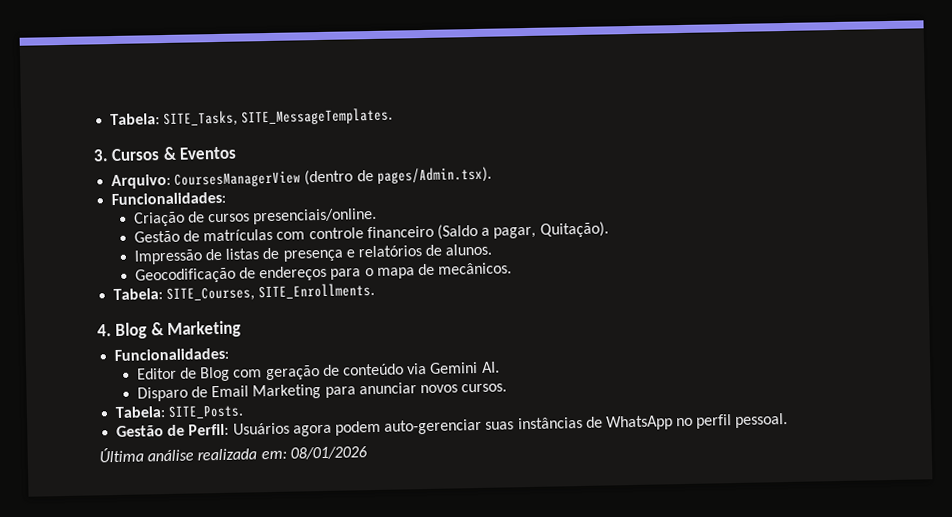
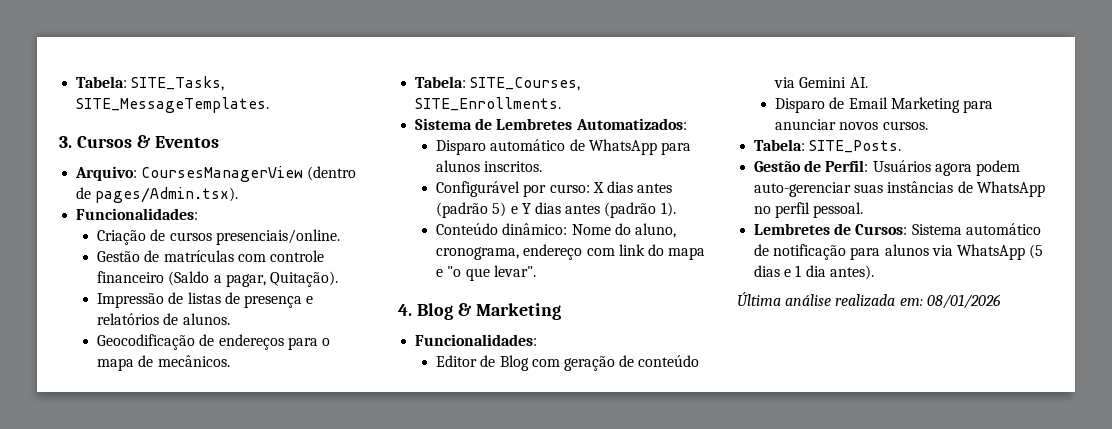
+ Sistema de Lembretes Automatizados:
+ Disparo automático de WhatsApp para alunos inscritos.
+ Configurável por curso: X dias antes (padrão 5) e Y dias antes (padrão 1).
+ Conteúdo dinâmico: Nome do aluno, cronograma, endereço com link do mapa e "o que levar".
+ Lembretes de Cursos: Sistema automático de notificação para alunos via WhatsApp (5 dias e 1 dia antes).

